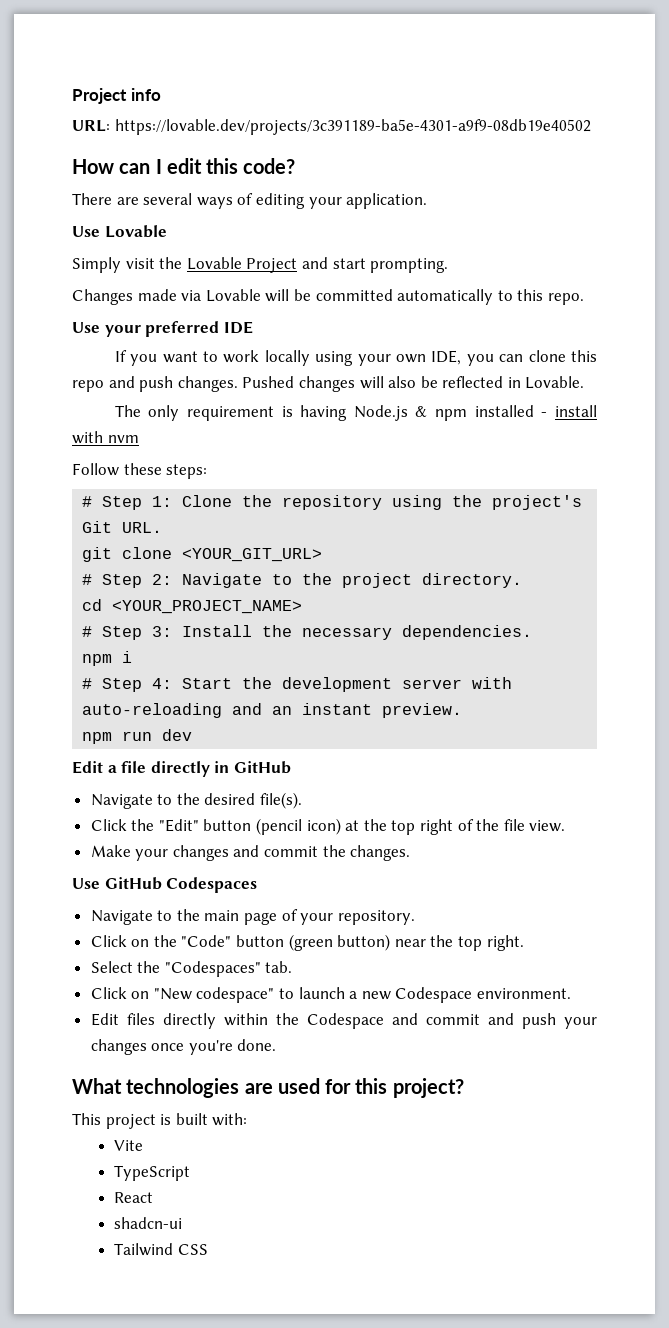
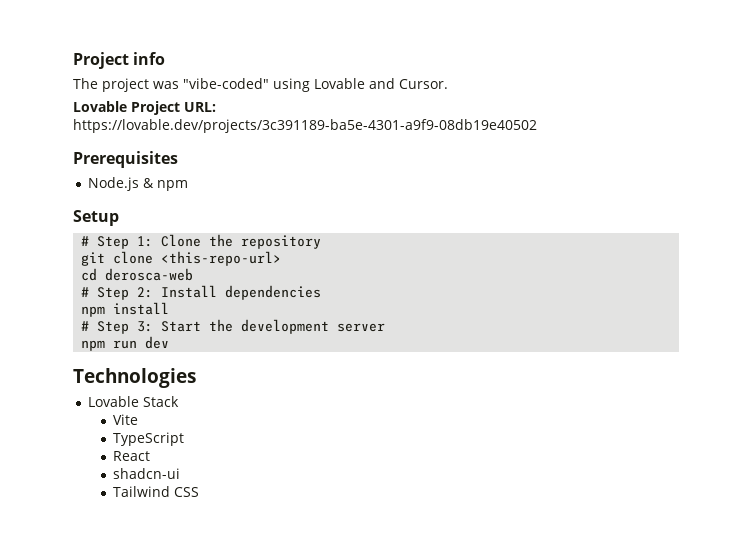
- URL: https://lovable.dev/projects/3c391189-ba5e-4301-a9f9-08db19e40502
- How can I edit this code?
- There are several ways of editing your application.
- Use Lovable
- Simply visit the Lovable Project and start prompting.
- Changes made via Lovable will be committed automatically to this repo.
- Use your preferred IDE
- If you want to work locally using your own IDE, you can clone this repo and push changes. Pushed changes will also be reflected in Lovable.
- The only requirement is having Node.js & npm installed - install with nvm
- Follow these steps:
+ The project was "vibe-coded" using Lovable and Cursor.
+ Lovable Project URL: https://lovable.dev/projects/3c391189-ba5e-4301-a9f9-08db19e40502
+ Prerequisites
+ Node.js & npm
+ Setup
- # Step 1: Clone the repository using the project's Git URL.
+ # Step 1: Clone the repository
- git clone <YOUR_GIT_URL>
+ git clone <this-repo-url>
+ cd derosca-web
- # Step 2: Navigate to the project directory.
- cd <YOUR_PROJECT_NAME>
- # Step 3: Install the necessary dependencies.
- npm i
- # Step 4: Start the development server with auto-reloading and an instant preview.
+ # Step 2: Install dependencies
+ npm install
+ # Step 3: Start the development server
  npm run dev
- Edit a file directly in GitHub
- Navigate to the desired file(s).
- Click the "Edit" button (pencil icon) at the top right of the file view.
- Make your changes and commit the changes.
- Use GitHub Codespaces
- Navigate to the main page of your repository.
- Click on the "Code" button (green button) near the top right.
- Select the "Codespaces" tab.
- Click on "New codespace" to launch a new Codespace environment.
- Edit files directly within the Codespace and commit and push your changes once you're done.
- What technologies are used for this project?
- This project is built with:
+ Technologies
+ Lovable Stack

